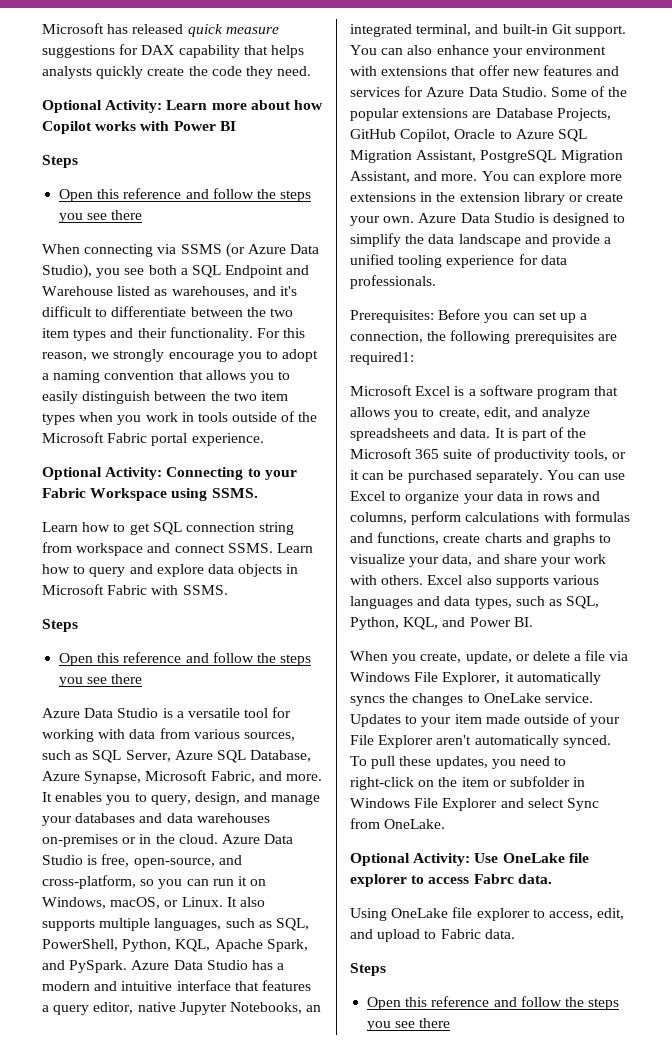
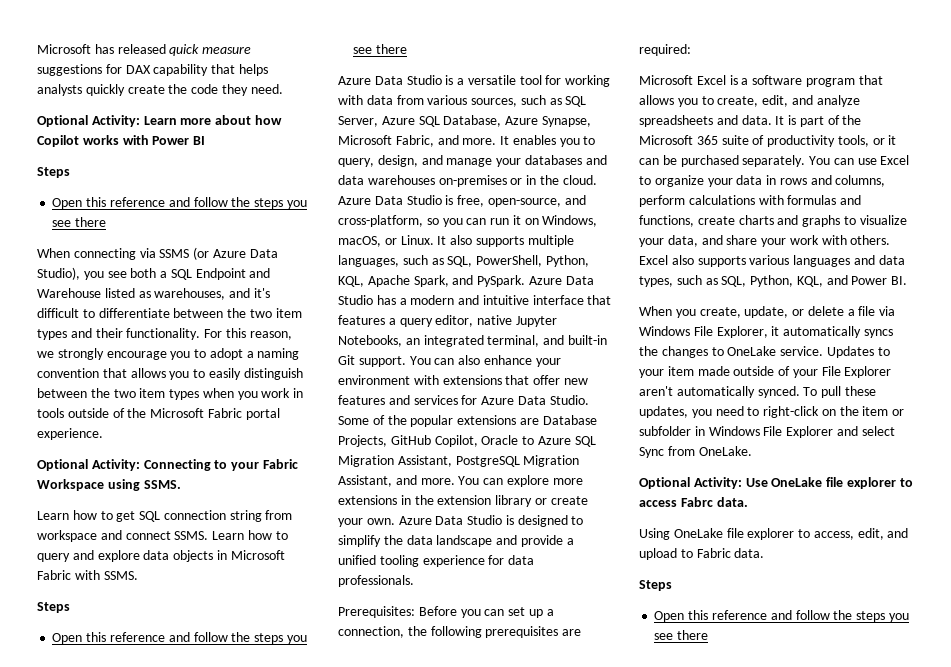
- Prerequisites: Before you can set up a connection, the following prerequisites are required1:
+ Prerequisites: Before you can set up a connection, the following prerequisites are required:

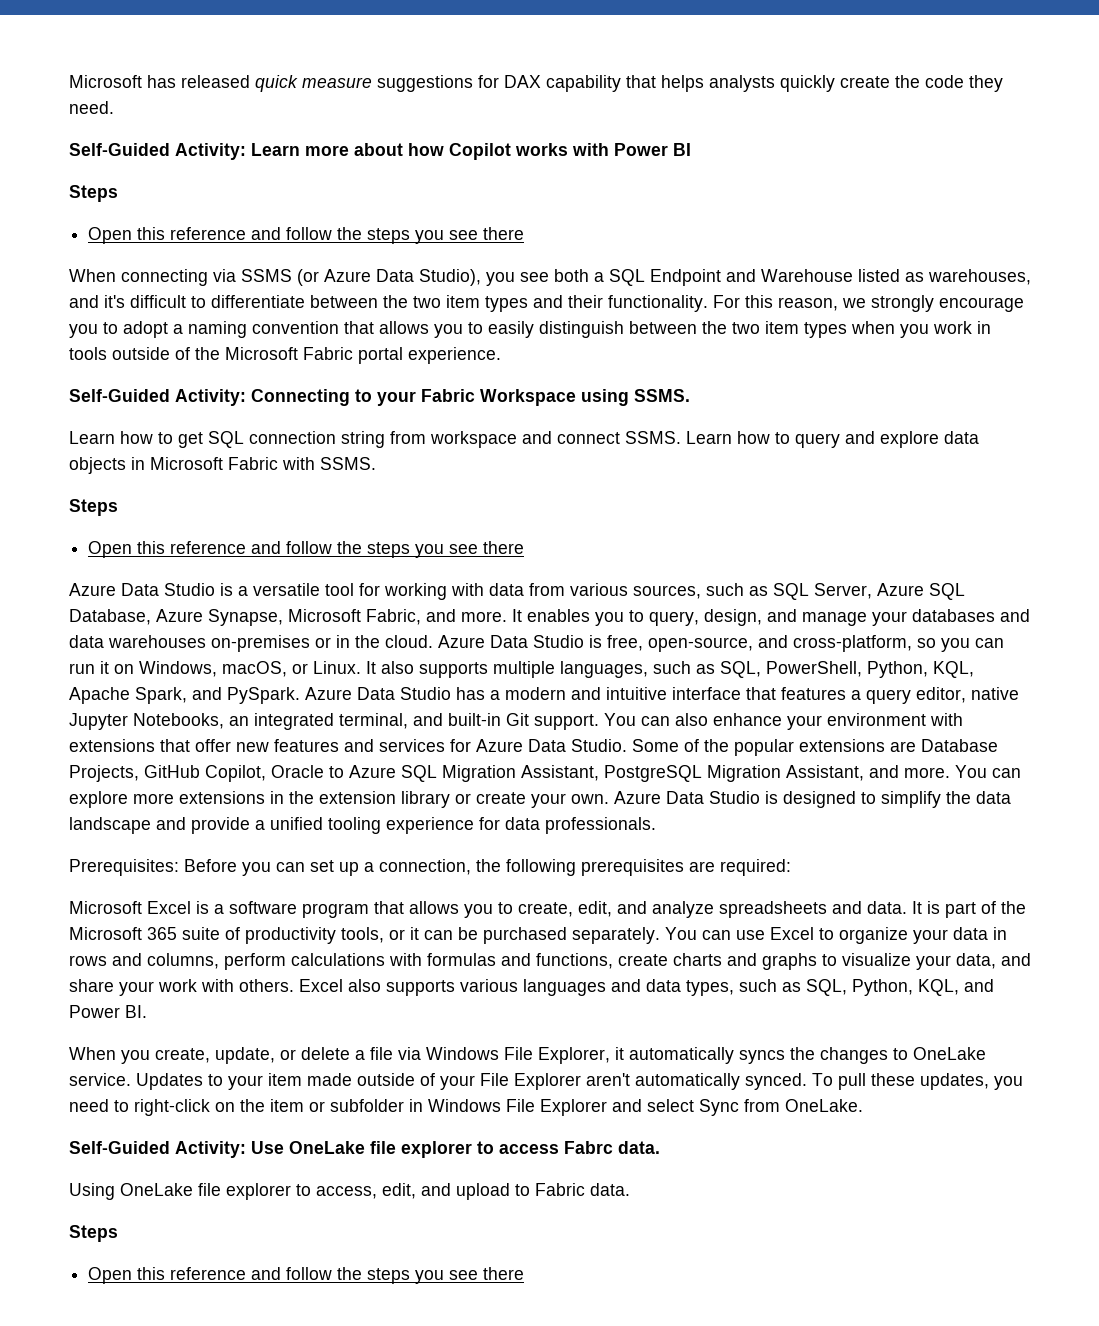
- Optional Activity: Learn more about how Copilot works with Power BI
+ Self-Guided Activity: Learn more about how Copilot works with Power BI
- Optional Activity: Connecting to your Fabric Workspace using SSMS.
+ Self-Guided Activity: Connecting to your Fabric Workspace using SSMS.
- Optional Activity: Use OneLake file explorer to access Fabrc data.
+ Self-Guided Activity: Use OneLake file explorer to access Fabrc data.

